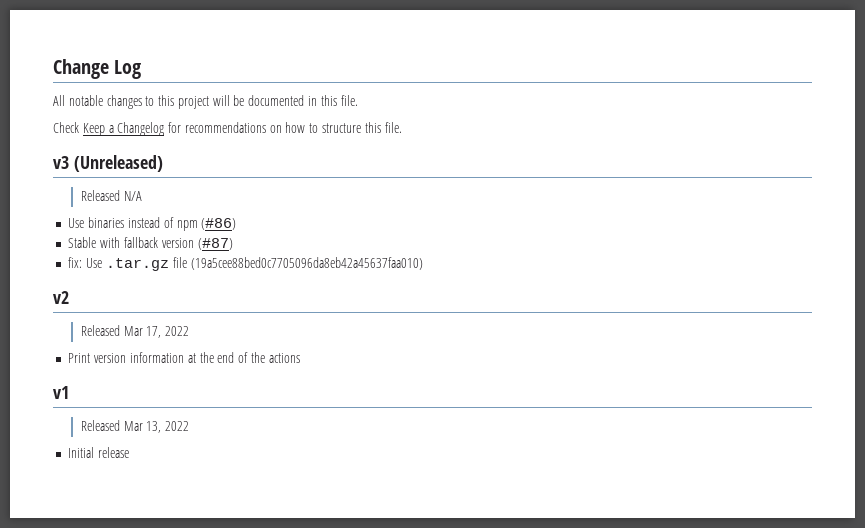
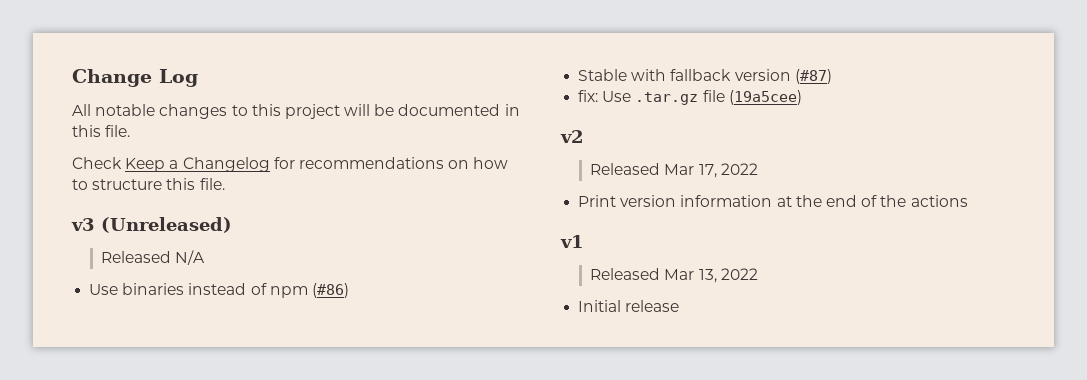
- fix: Use .tar.gz file (19a5cee88bed0c7705096da8eb42a45637faa010)
+ fix: Use .tar.gz file (19a5cee)

